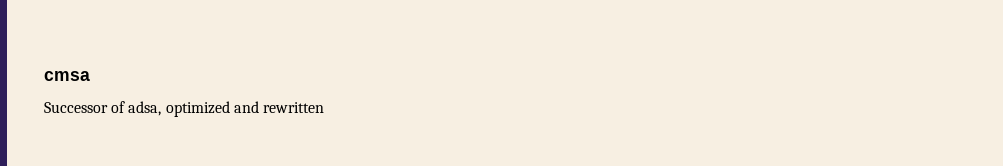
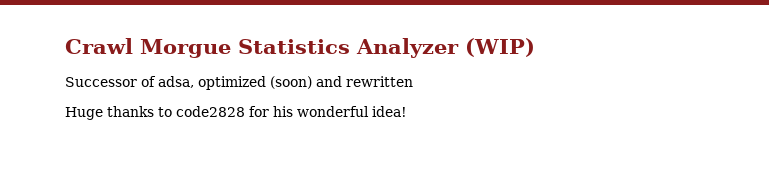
- cmsa
+ Crawl Morgue Statistics Analyzer (WIP)
- Successor of adsa, optimized and rewritten
+ Successor of adsa, optimized (soon) and rewritten
+ Huge thanks to code2828 for his wonderful idea!

